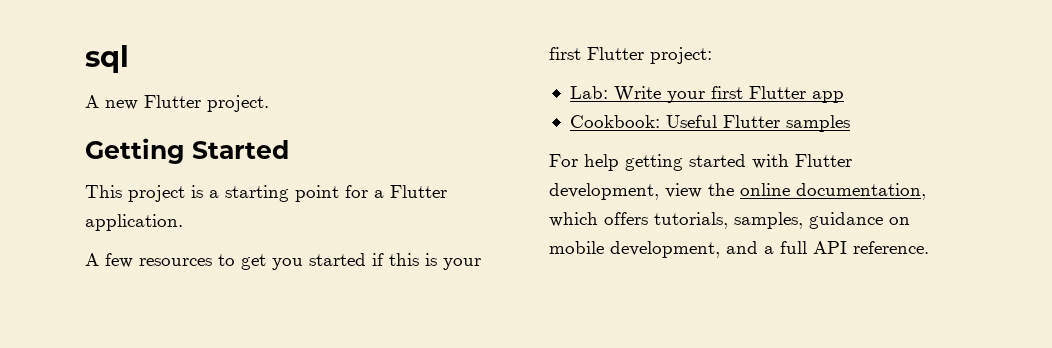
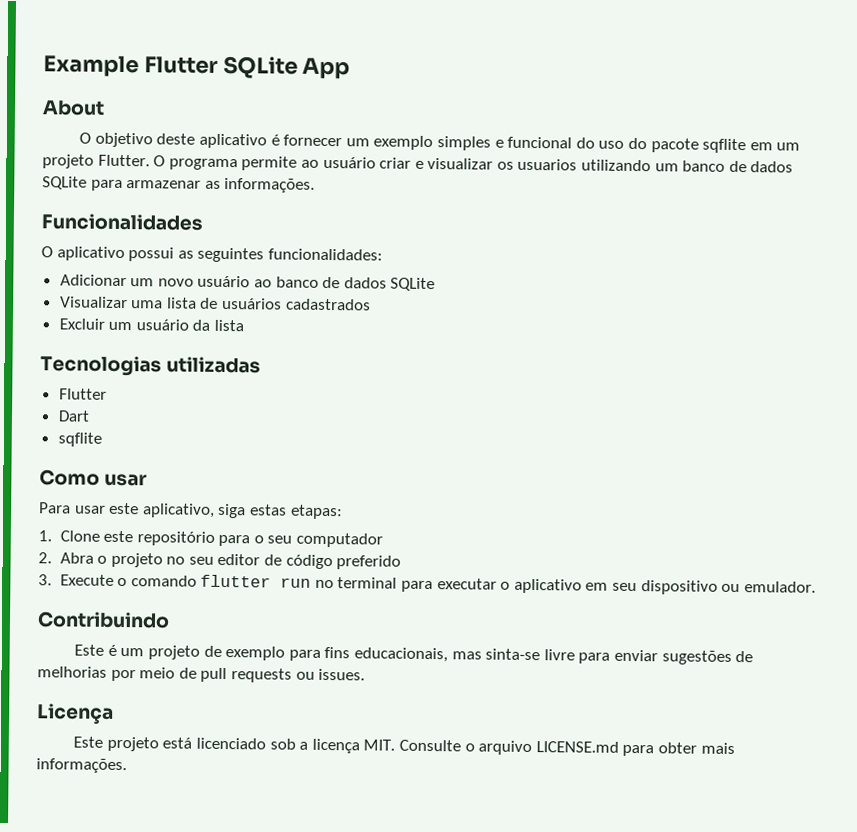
- sql
- A new Flutter project.
- Getting Started
- This project is a starting point for a Flutter application.
- A few resources to get you started if this is your first Flutter project:
- Lab: Write your first Flutter app
- Cookbook: Useful Flutter samples
- For help getting started with Flutter development, view the online documentation, which offers tutorials, samples, guidance on mobile development, and a full API reference.
+ Example Flutter SQLite App
+ About
+ O objetivo deste aplicativo é fornecer um exemplo simples e funcional do uso do pacote sqflite em um projeto Flutter. O programa permite ao usuário criar e visualizar os usuarios utilizando um banco de dados SQLite para armazenar as informações.
+ Funcionalidades
+ O aplicativo possui as seguintes funcionalidades:
+ Adicionar um novo usuário ao banco de dados SQLite
+ Visualizar uma lista de usuários cadastrados
+ Excluir um usuário da lista
+ Tecnologias utilizadas
+ Flutter
+ Dart
+ sqflite
+ Como usar
+ Para usar este aplicativo, siga estas etapas:
+ 1. Clone este repositório para o seu computador
+ 2. Abra o projeto no seu editor de código preferido
+ 3. Execute o comando flutter run no terminal para executar o aplicativo em seu dispositivo ou emulador.
+ Contribuindo
+ Este é um projeto de exemplo para fins educacionais, mas sinta-se livre para enviar sugestões de melhorias por meio de pull requests ou issues.
+ Licença
+ Este projeto está licenciado sob a licença MIT. Consulte o arquivo LICENSE.md para obter mais informações.

